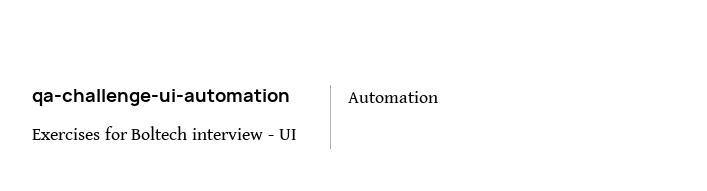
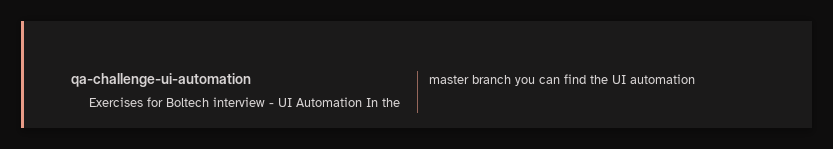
- Exercises for Boltech interview - UI Automation
+ Exercises for Boltech interview - UI Automation In the master branch you can find the UI automation

